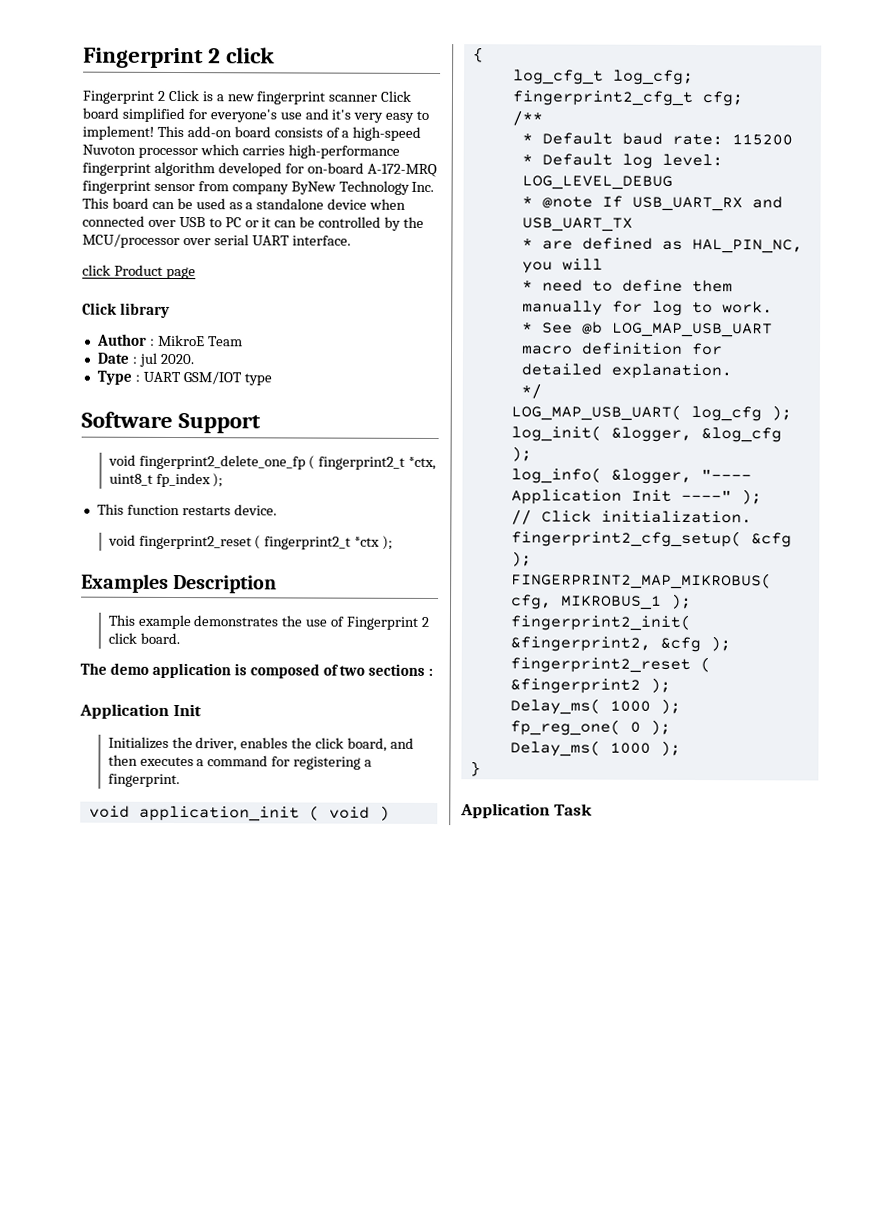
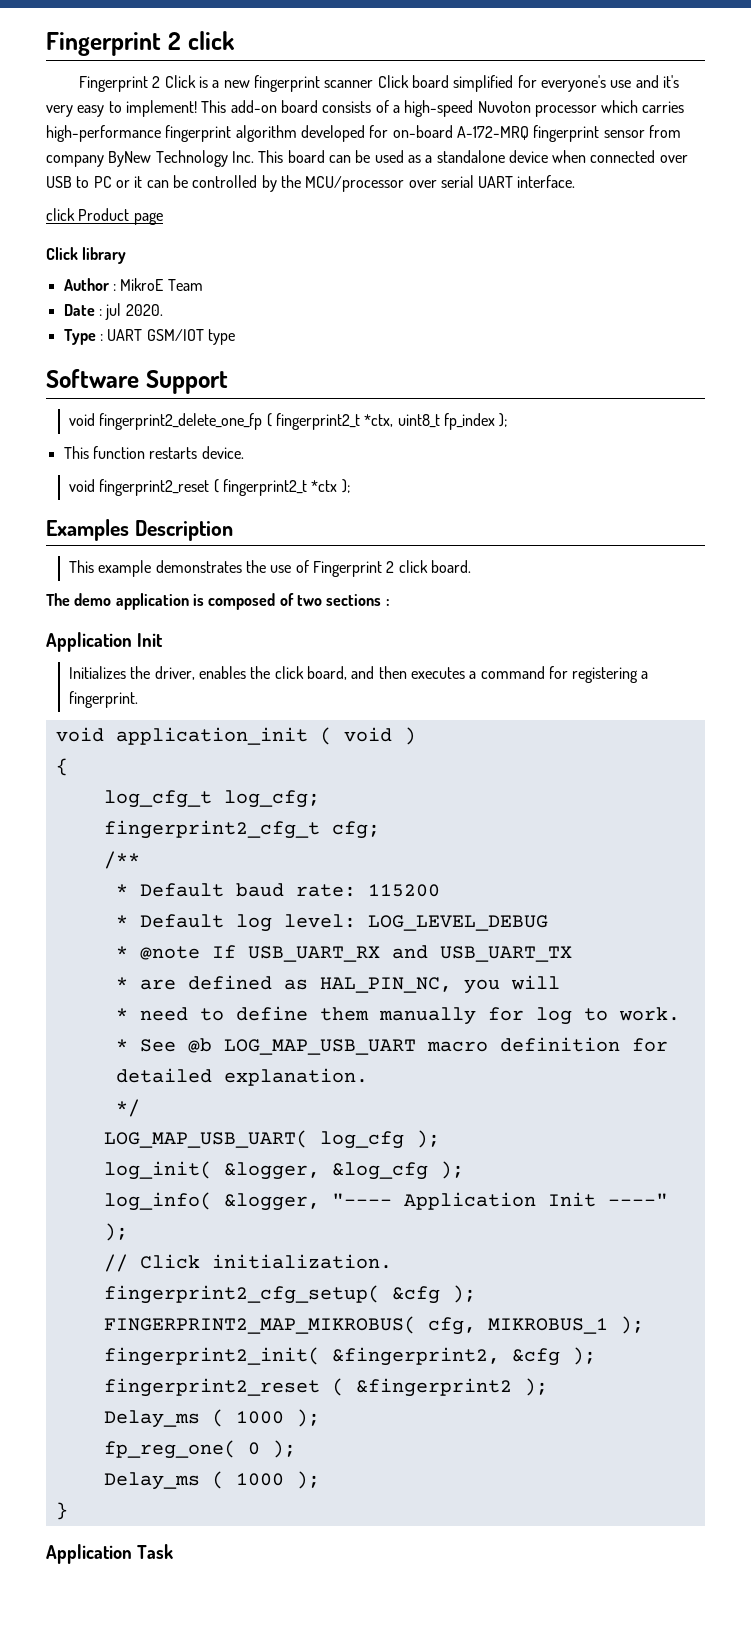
  fingerprint2_reset ( &fingerprint2 );
- Delay_ms( 1000 );
+ Delay_ms ( 1000 );
  fp_reg_one( 0 );
- Delay_ms( 1000 );
+ Delay_ms ( 1000 );

